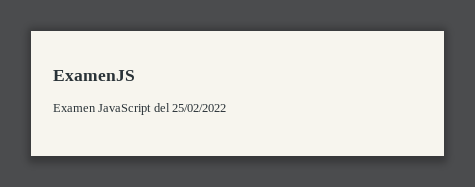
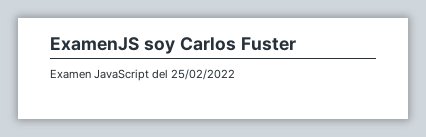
- ExamenJS
+ ExamenJS soy Carlos Fuster

